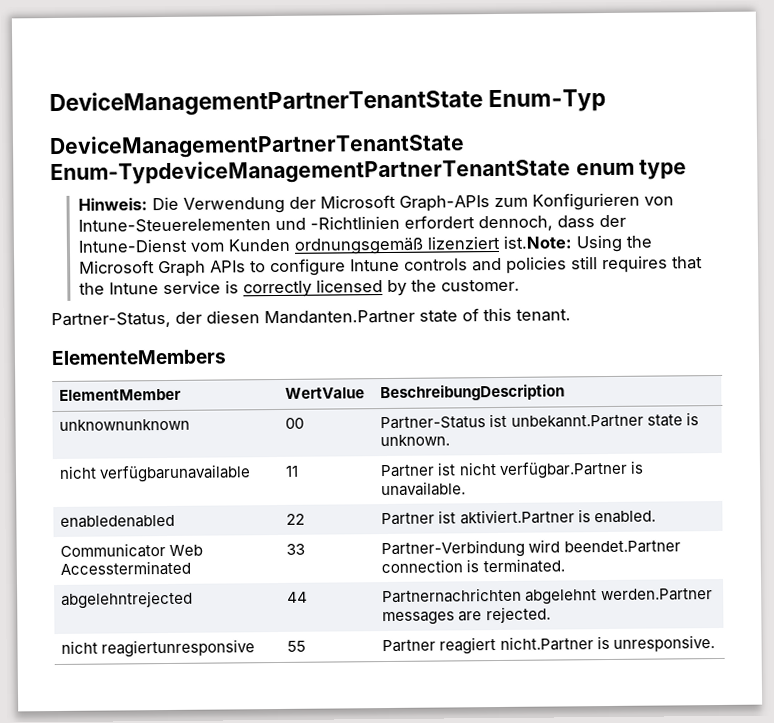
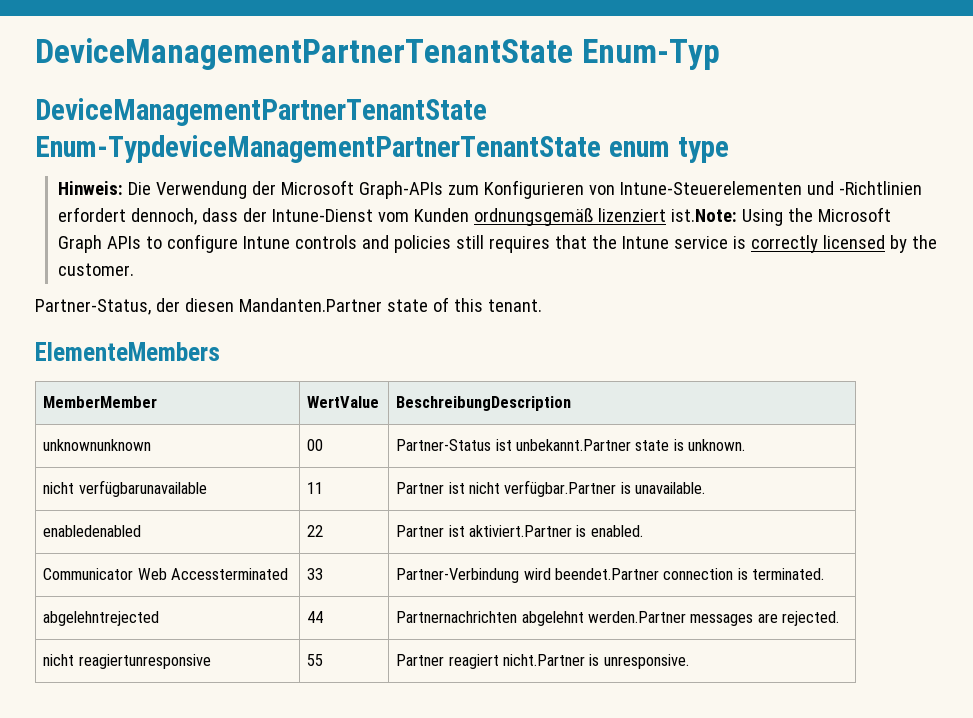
- ElementMember | WertValue | BeschreibungDescription
+ MemberMember | WertValue | BeschreibungDescription

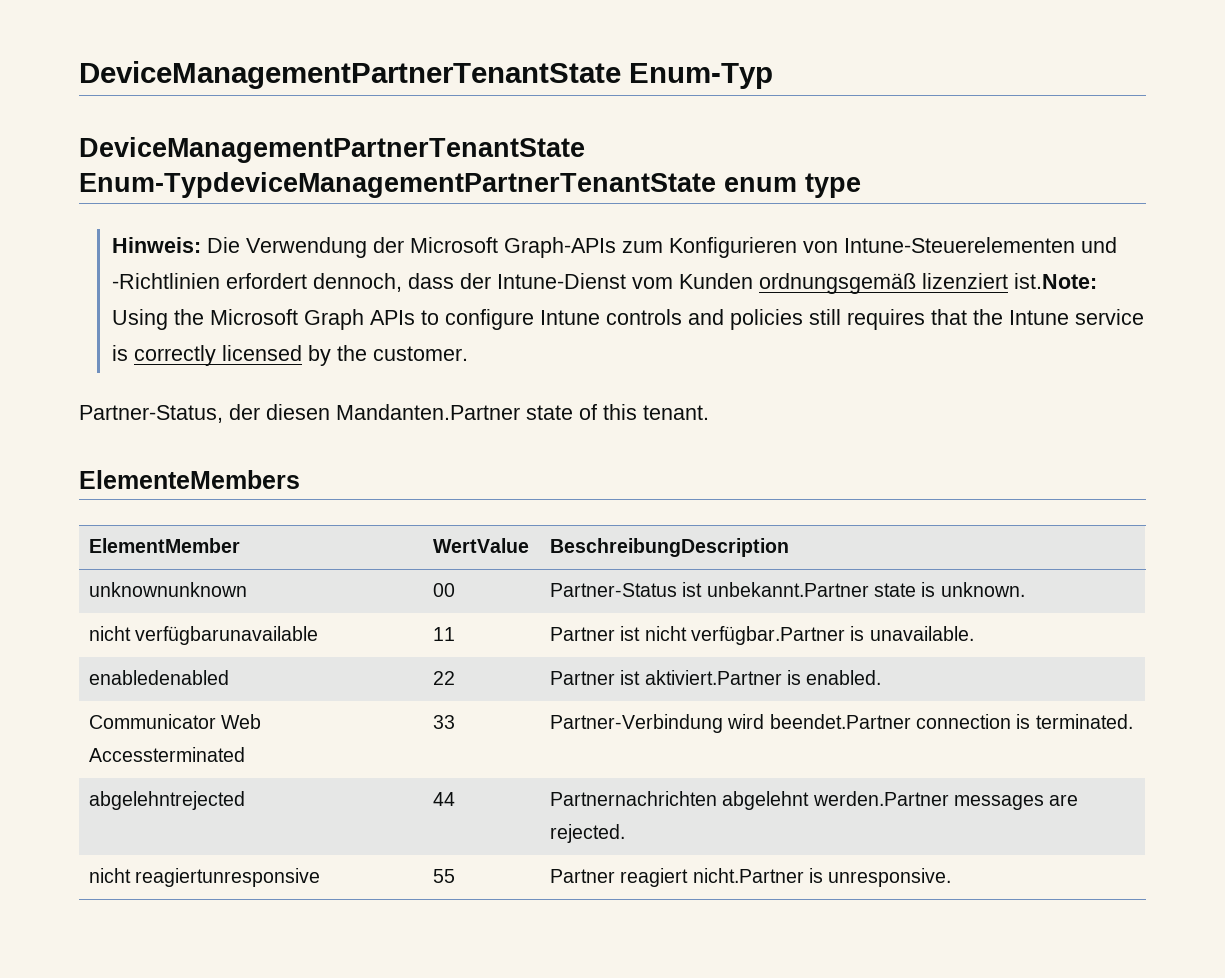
- MemberMember | WertValue | BeschreibungDescription
+ ElementMember | WertValue | BeschreibungDescription

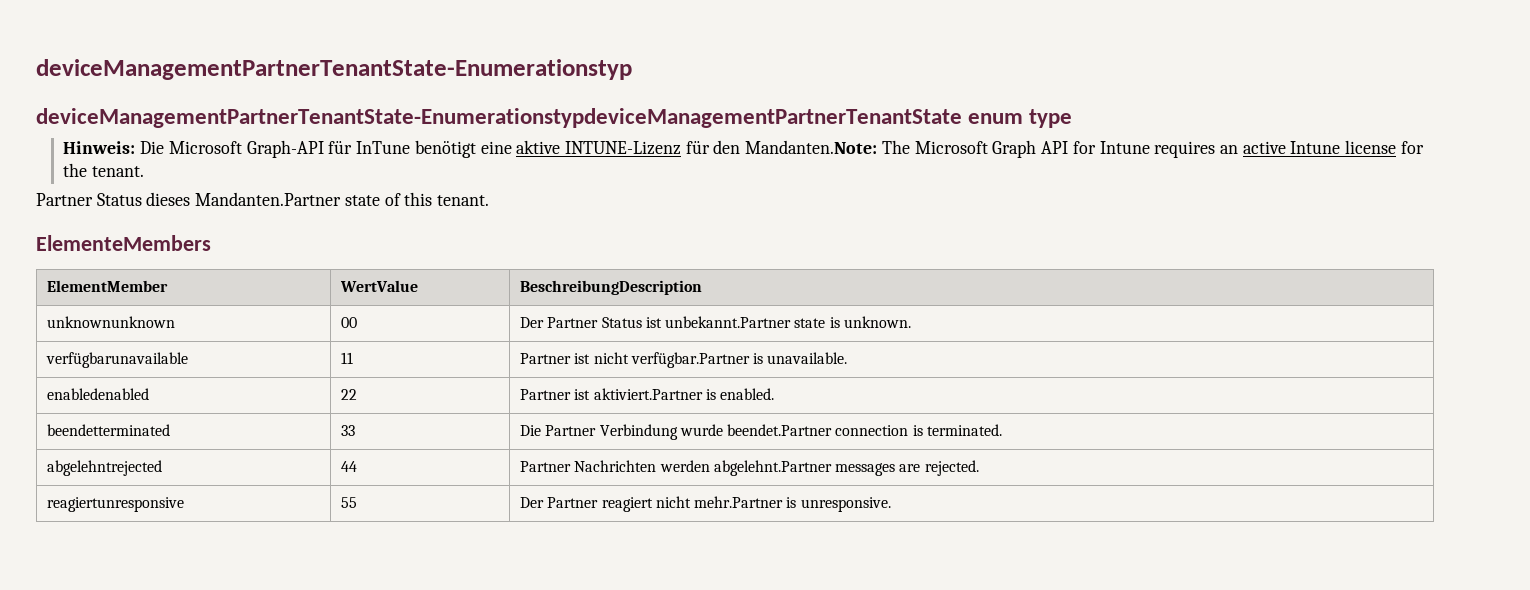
- DeviceManagementPartnerTenantState Enum-Typ
- DeviceManagementPartnerTenantState Enum-TypdeviceManagementPartnerTenantState enum type
+ deviceManagementPartnerTenantState-Enumerationstyp
+ deviceManagementPartnerTenantState-EnumerationstypdeviceManagementPartnerTenantState enum type
- Hinweis: Die Verwendung der Microsoft Graph-APIs zum Konfigurieren von Intune-Steuerelementen und -Richtlinien erfordert dennoch, dass der Intune-Dienst vom Kunden ordnungsgemäß lizenziert ist.Note: Using the Microsoft Graph APIs to configure Intune controls and policies still requires that the Intune service is correctly licensed by the customer.
- Partner-Status, der diesen Mandanten.Partner state of this tenant.
+ Hinweis: Die Microsoft Graph-API für InTune benötigt eine aktive INTUNE-Lizenz für den Mandanten.Note: The Microsoft Graph API for Intune requires an active Intune license for the tenant.
+ Partner Status dieses Mandanten.Partner state of this tenant.
- unknownunknown | 00 | Partner-Status ist unbekannt.Partner state is unknown.
+ unknownunknown | 00 | Der Partner Status ist unbekannt.Partner state is unknown.
- nicht verfügbarunavailable | 11 | Partner ist nicht verfügbar.Partner is unavailable.
+ verfügbarunavailable | 11 | Partner ist nicht verfügbar.Partner is unavailable.
- Communicator Web Accessterminated | 33 | Partner-Verbindung wird beendet.Partner connection is terminated.
+ beendetterminated | 33 | Die Partner Verbindung wurde beendet.Partner connection is terminated.
- abgelehntrejected | 44 | Partnernachrichten abgelehnt werden.Partner messages are rejected.
+ abgelehntrejected | 44 | Partner Nachrichten werden abgelehnt.Partner messages are rejected.
- nicht reagiertunresponsive | 55 | Partner reagiert nicht.Partner is unresponsive.
+ reagiertunresponsive | 55 | Der Partner reagiert nicht mehr.Partner is unresponsive.

